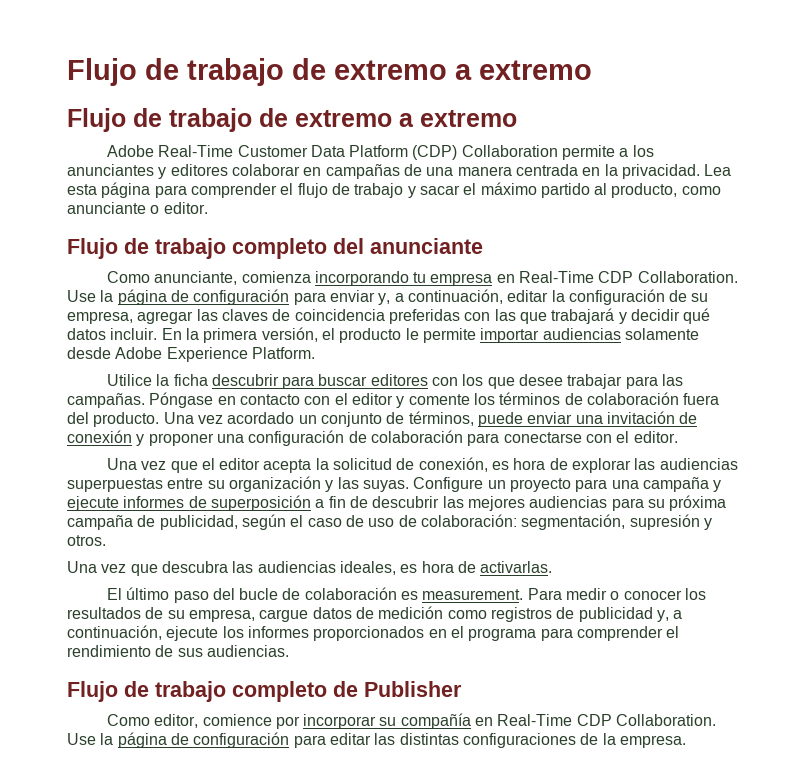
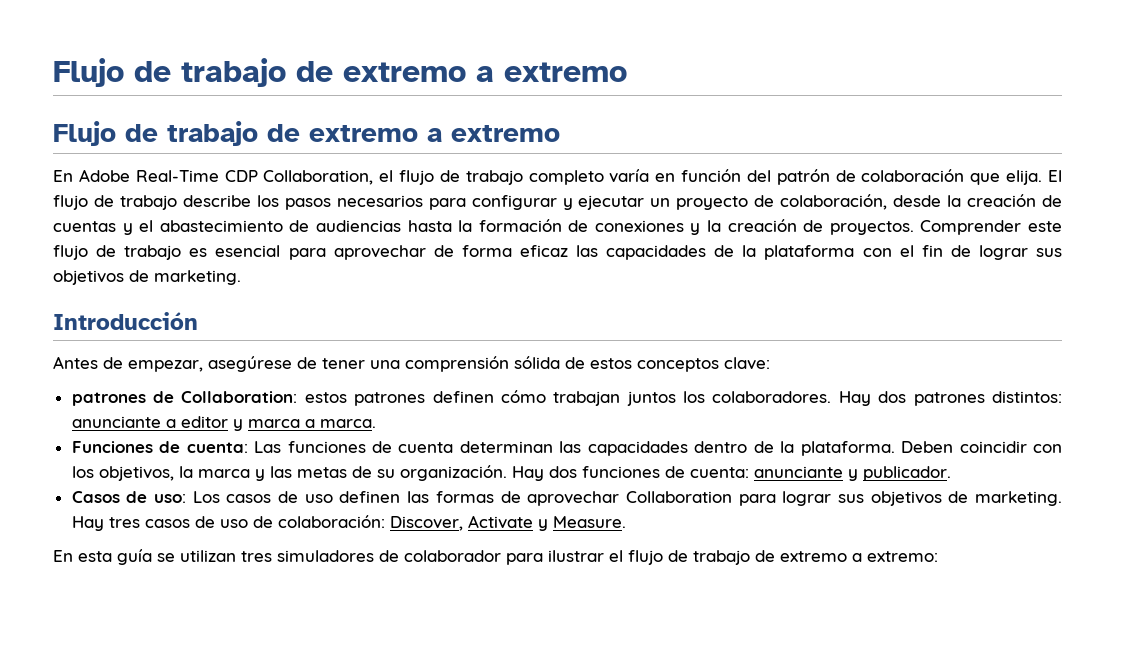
- Adobe Real-Time Customer Data Platform (CDP) Collaboration permite a los anunciantes y editores colaborar en campañas de una manera centrada en la privacidad. Lea esta página para comprender el flujo de trabajo y sacar el máximo partido al producto, como anunciante o editor.
- Flujo de trabajo completo del anunciante
- Como anunciante, comienza incorporando tu empresa en Real-Time CDP Collaboration. Use la página de configuración para enviar y, a continuación, editar la configuración de su empresa, agregar las claves de coincidencia preferidas con las que trabajará y decidir qué datos incluir. En la primera versión, el producto le permite importar audiencias solamente desde Adobe Experience Platform.
- Utilice la ficha descubrir para buscar editores con los que desee trabajar para las campañas. Póngase en contacto con el editor y comente los términos de colaboración fuera del producto. Una vez acordado un conjunto de términos, puede enviar una invitación de conexión y proponer una configuración de colaboración para conectarse con el editor.
- Una vez que el editor acepta la solicitud de conexión, es hora de explorar las audiencias superpuestas entre su organización y las suyas. Configure un proyecto para una campaña y ejecute informes de superposición a fin de descubrir las mejores audiencias para su próxima campaña de publicidad, según el caso de uso de colaboración: segmentación, supresión y otros.
- Una vez que descubra las audiencias ideales, es hora de activarlas.
- El último paso del bucle de colaboración es measurement. Para medir o conocer los resultados de su empresa, cargue datos de medición como registros de publicidad y, a continuación, ejecute los informes proporcionados en el programa para comprender el rendimiento de sus audiencias.
- Flujo de trabajo completo de Publisher
- Como editor, comience por incorporar su compañía en Real-Time CDP Collaboration. Use la página de configuración para editar las distintas configuraciones de la empresa.
+ En Adobe Real-Time CDP Collaboration, el flujo de trabajo completo varía en función del patrón de colaboración que elija. El flujo de trabajo describe los pasos necesarios para configurar y ejecutar un proyecto de colaboración, desde la creación de cuentas y el abastecimiento de audiencias hasta la formación de conexiones y la creación de proyectos. Comprender este flujo de trabajo es esencial para aprovechar de forma eficaz las capacidades de la plataforma con el fin de lograr sus objetivos de marketing.
+ Introducción
+ Antes de empezar, asegúrese de tener una comprensión sólida de estos conceptos clave:
+ patrones de Collaboration: estos patrones definen cómo trabajan juntos los colaboradores. Hay dos patrones distintos: anunciante a editor y marca a marca.
+ Funciones de cuenta: Las funciones de cuenta determinan las capacidades dentro de la plataforma. Deben coincidir con los objetivos, la marca y las metas de su organización. Hay dos funciones de cuenta: anunciante y publicador.
+ Casos de uso: Los casos de uso definen las formas de aprovechar Collaboration para lograr sus objetivos de marketing. Hay tres casos de uso de colaboración: Discover, Activate y Measure.
+ En esta guía se utilizan tres simuladores de colaborador para ilustrar el flujo de trabajo de extremo a extremo:

